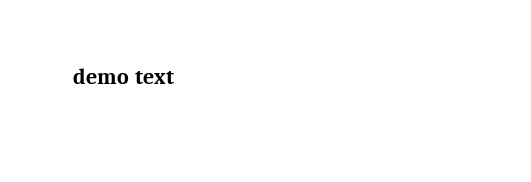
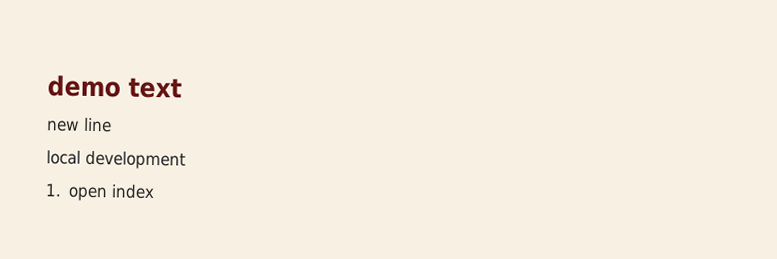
+ new line
+ local development
+ 1. open index

